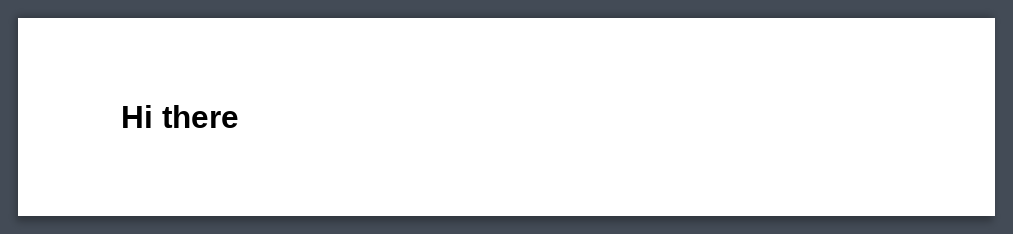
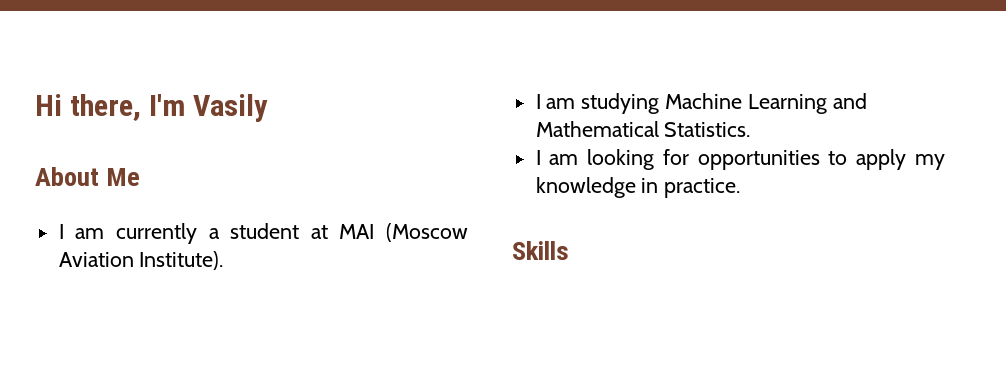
- Hi there
+ Hi there, I'm Vasily
+ About Me
+ I am currently a student at MAI (Moscow Aviation Institute).
+ I am studying Machine Learning and Mathematical Statistics.
+ I am looking for opportunities to apply my knowledge in practice.
+ Skills

